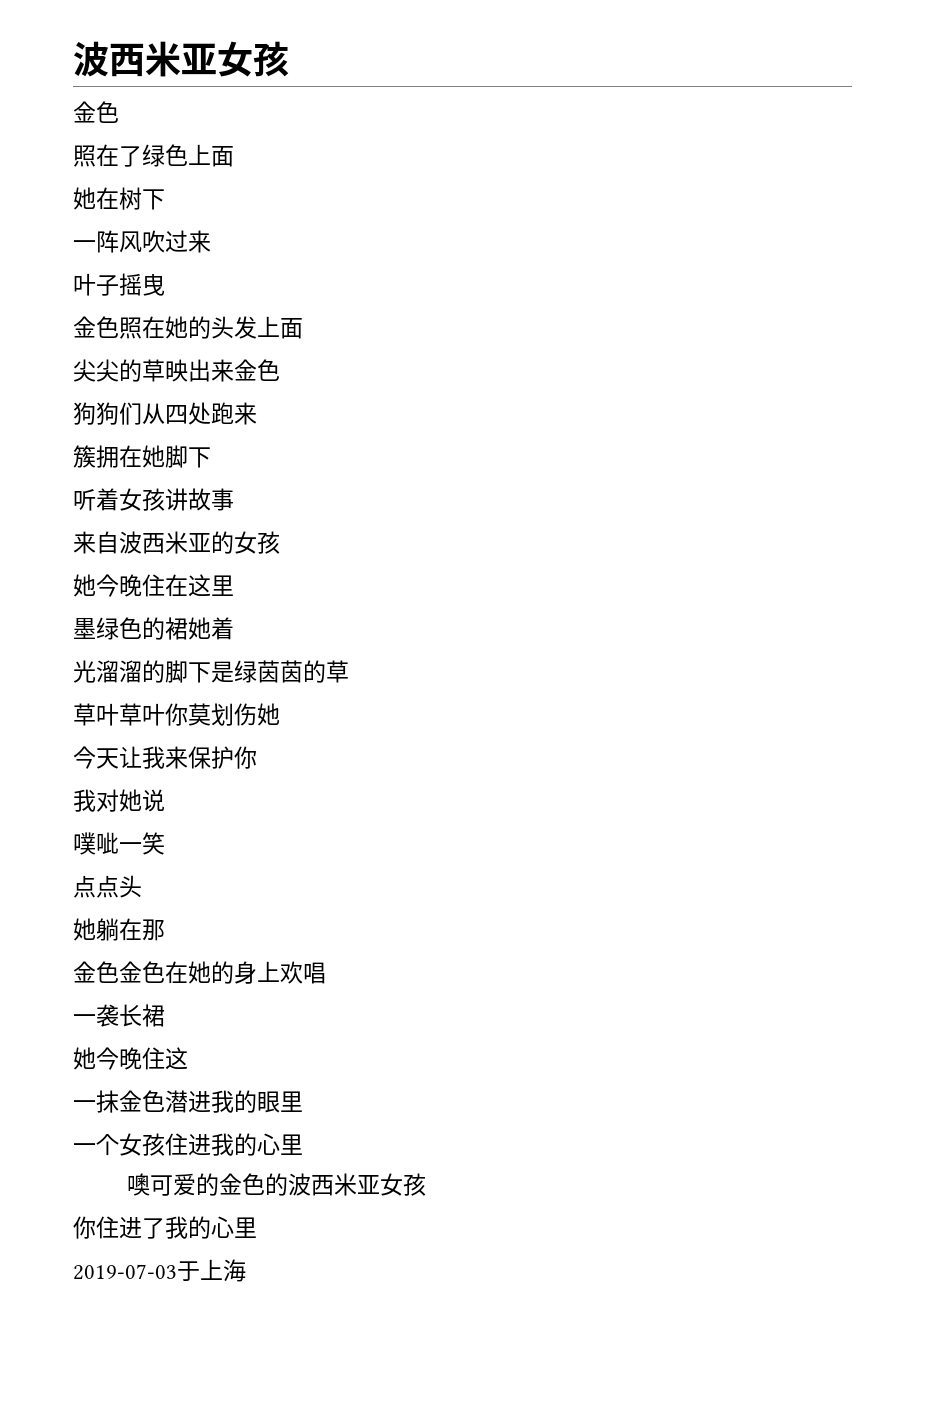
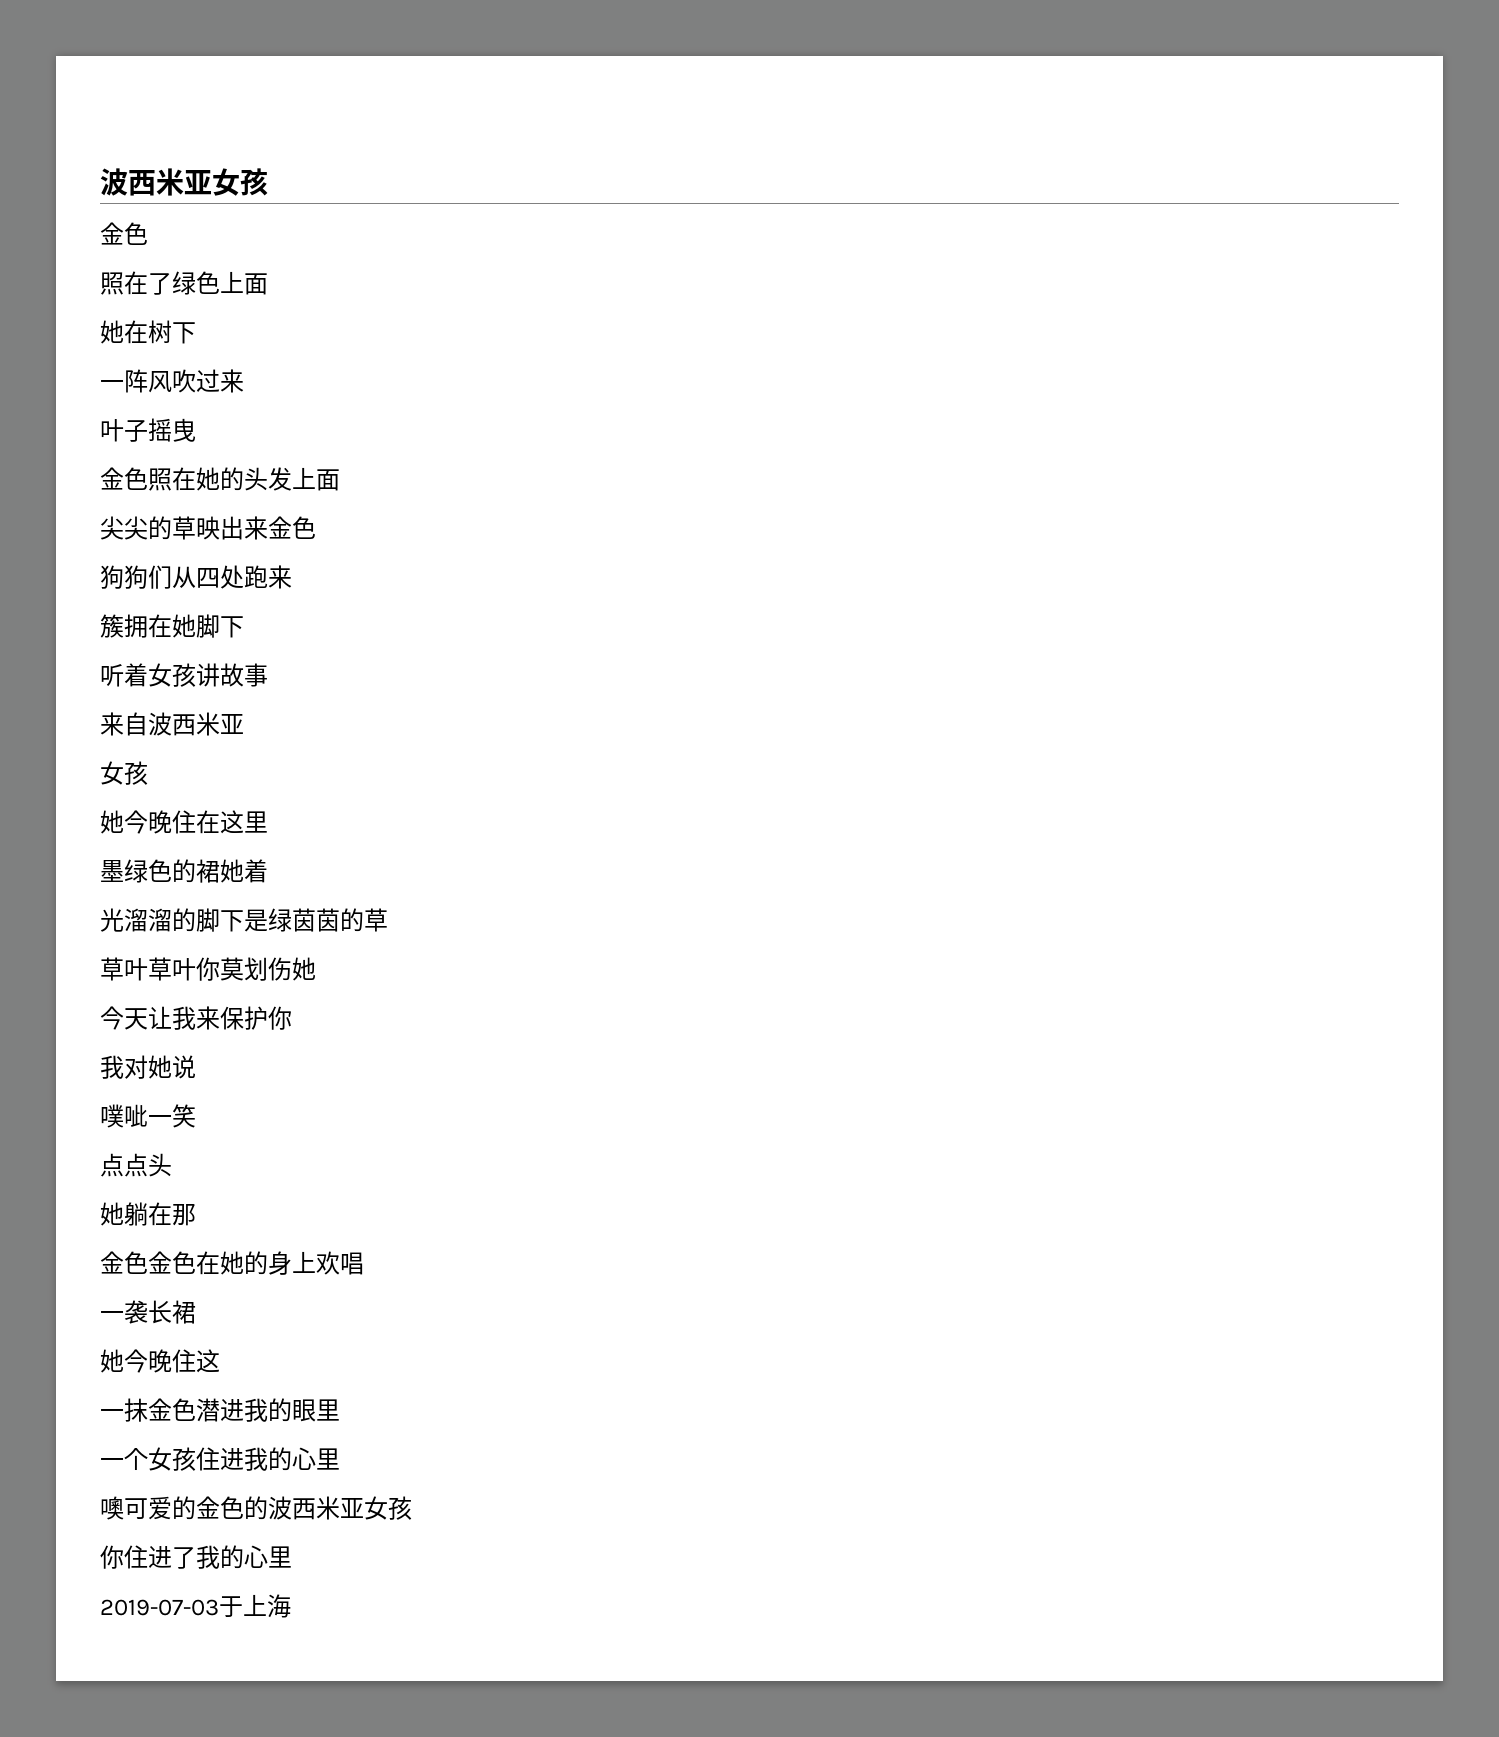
- 来自波西米亚的女孩
+ 来自波西米亚
+ 女孩

